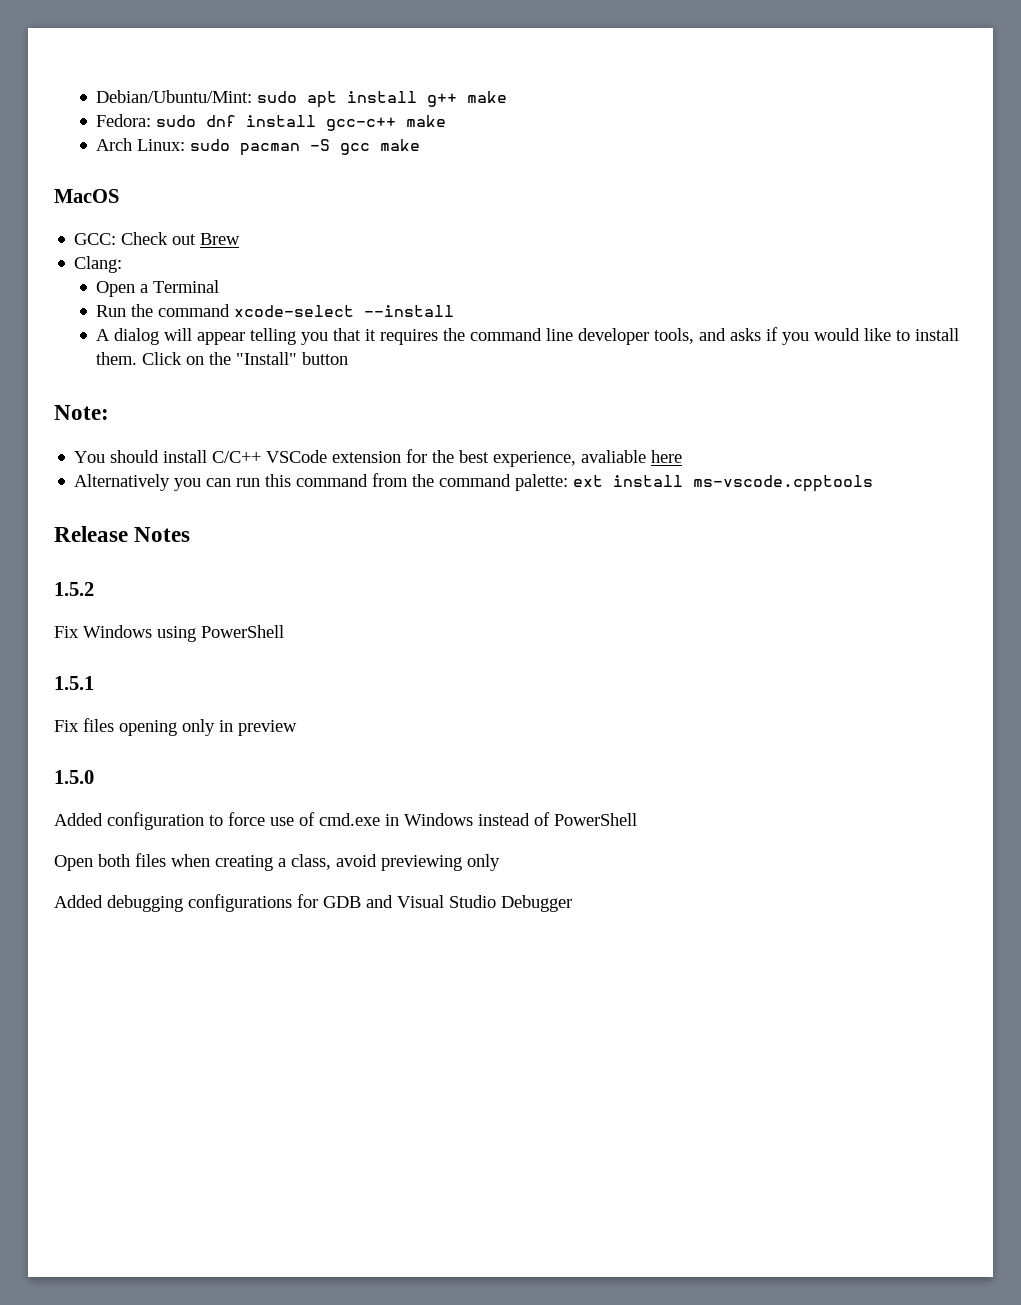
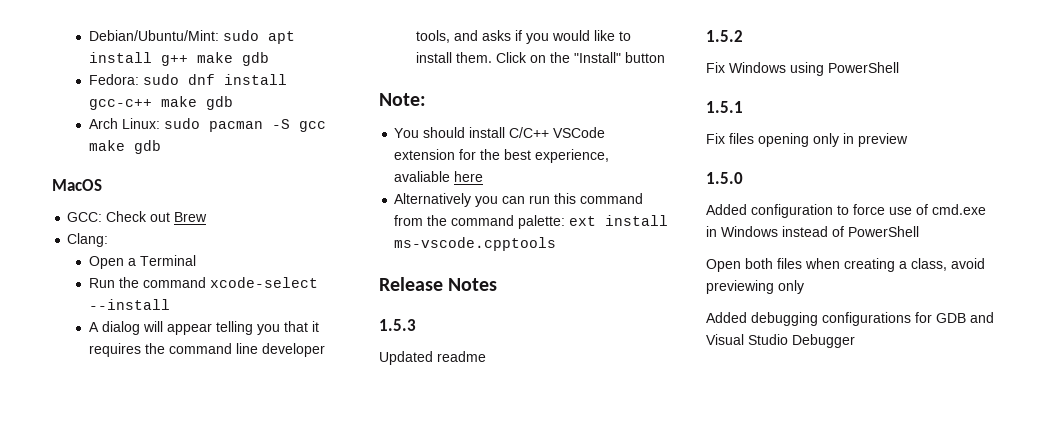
- Debian/Ubuntu/Mint: sudo apt install g++ make
+ Debian/Ubuntu/Mint: sudo apt install g++ make gdb
- Fedora: sudo dnf install gcc-c++ make
+ Fedora: sudo dnf install gcc-c++ make gdb
- Arch Linux: sudo pacman -S gcc make
+ Arch Linux: sudo pacman -S gcc make gdb
+ 1.5.3
+ Updated readme

